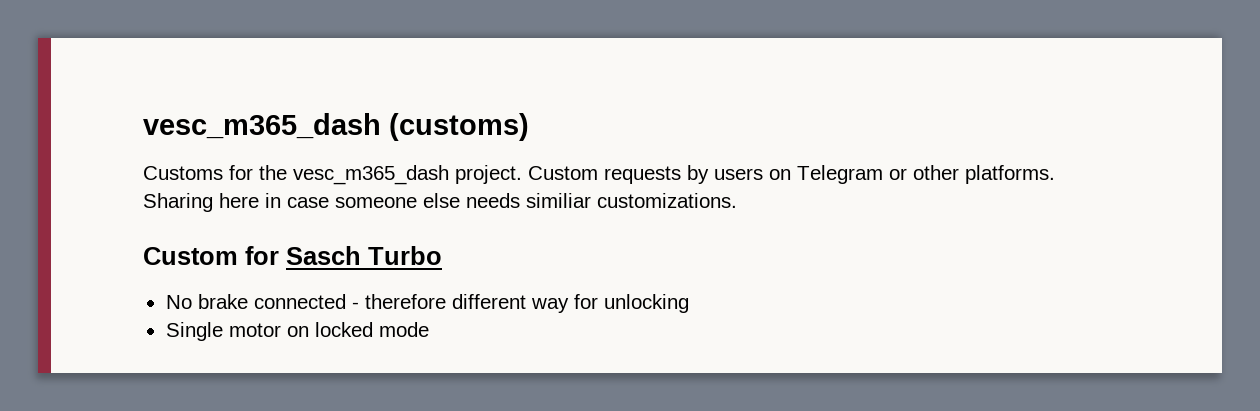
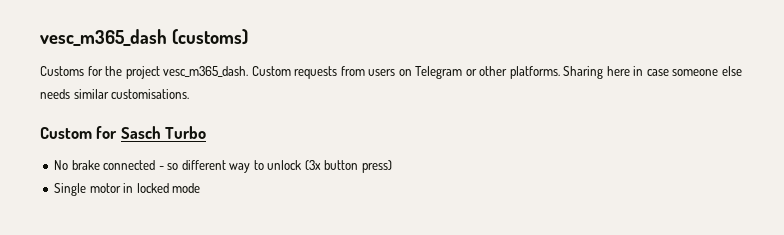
- Customs for the vesc_m365_dash project.
+ Customs for the project vesc_m365_dash.
- Custom requests by users on Telegram or other platforms.
+ Custom requests from users on Telegram or other platforms.
- Sharing here in case someone else needs similiar customizations.
+ Sharing here in case someone else needs similar customisations.
- No brake connected - therefore different way for unlocking
+ No brake connected - so different way to unlock (3x button press)
- Single motor on locked mode
+ Single motor in locked mode

